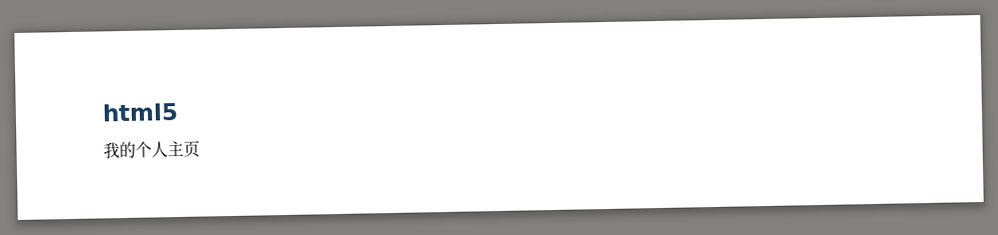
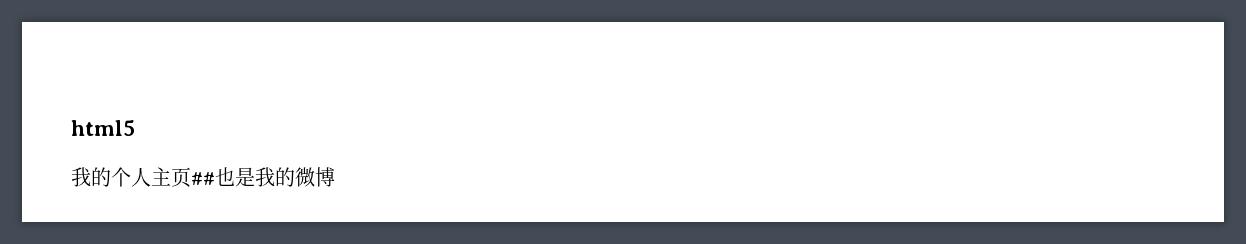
- 我的个人主页
+ 我的个人主页##也是我的微博

